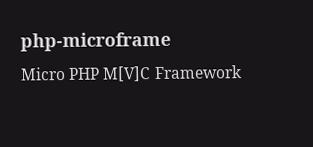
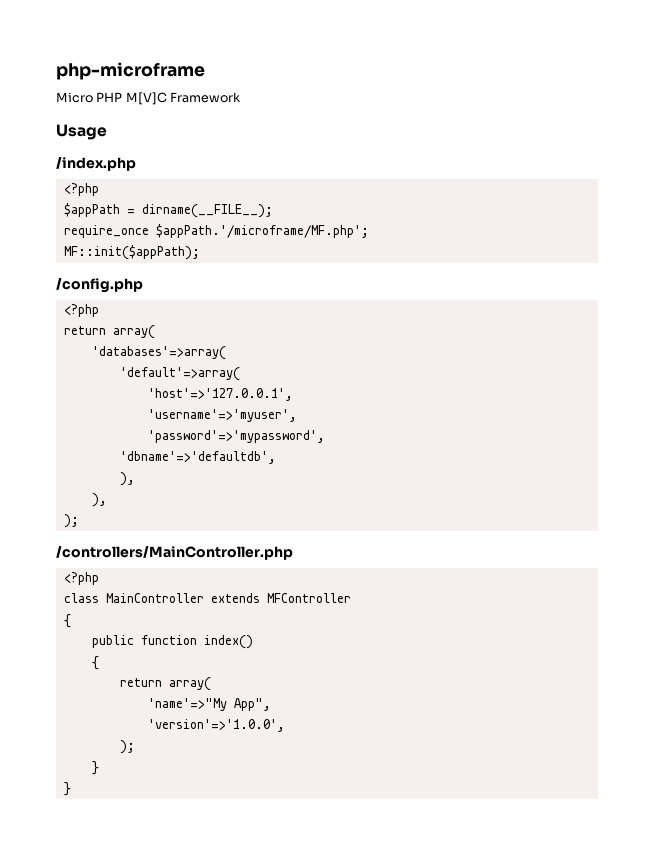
+ Usage
+ /index.php
+ <?php
+ $appPath = dirname(__FILE__);
+ require_once $appPath.'/microframe/MF.php';
+ MF::init($appPath);
+ /config.php
+ <?php
+ return array(
+ 'databases'=>array(
+ 'default'=>array(
+ 'host'=>'127.0.0.1',
+ 'username'=>'myuser',
+ 'password'=>'mypassword',
+ 'dbname'=>'defaultdb',
+ ),
+ ),
+ );
+ /controllers/MainController.php
+ <?php
+ class MainController extends MFController
+ {
+ public function index()
+ {
+ return array(
+ 'name'=>"My App",
+ 'version'=>'1.0.0',
+ );
+ }
+ }

